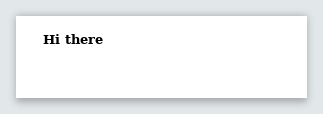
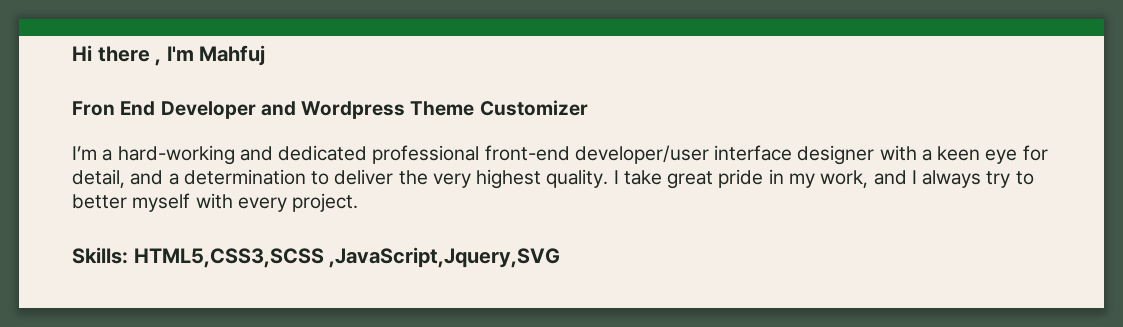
- Hi there
+ Hi there , I'm Mahfuj
+ Fron End Developer and Wordpress Theme Customizer
+ I’m a hard-working and dedicated professional front-end developer/user interface designer with a keen eye for detail, and a determination to deliver the very highest quality. I take great pride in my work, and I always try to better myself with every project.
+ Skills: HTML5,CSS3,SCSS ,JavaScript,Jquery,SVG

